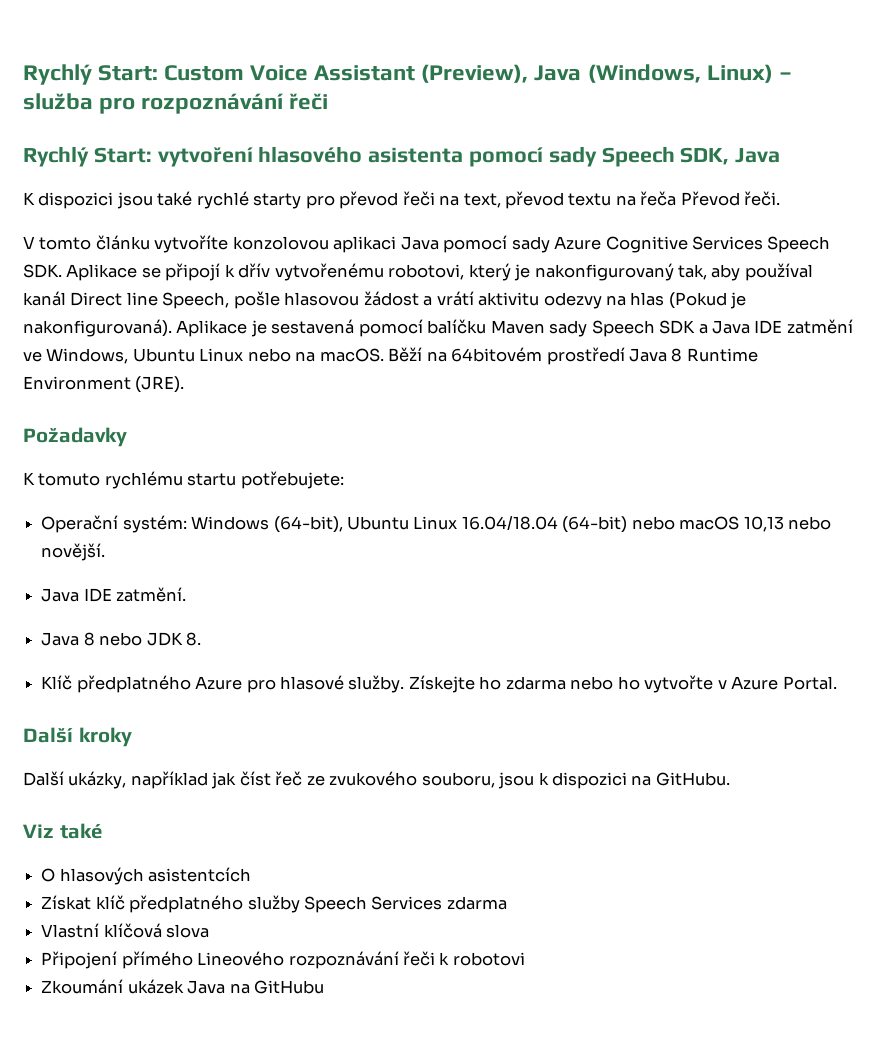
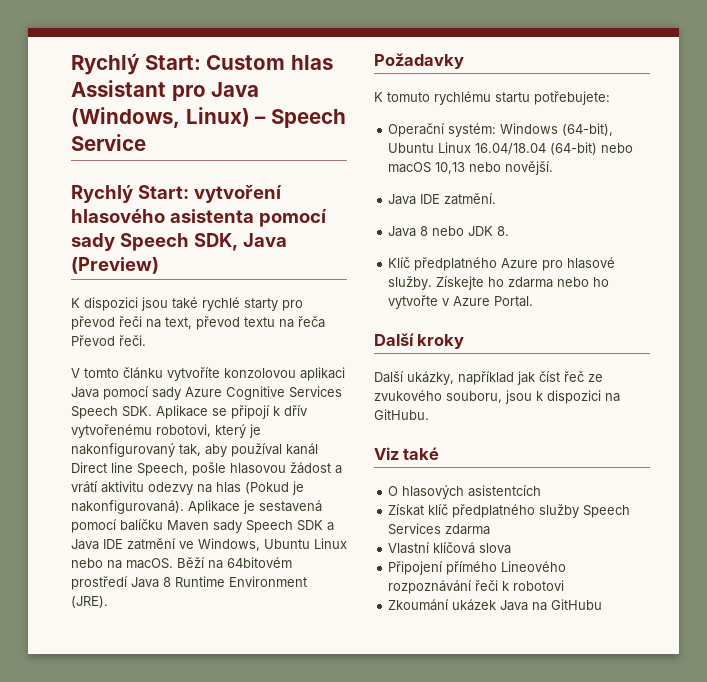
- Rychlý Start: Custom Voice Assistant (Preview), Java (Windows, Linux) – služba pro rozpoznávání řeči
+ Rychlý Start: Custom hlas Assistant pro Java (Windows, Linux) – Speech Service
- Rychlý Start: vytvoření hlasového asistenta pomocí sady Speech SDK, Java
+ Rychlý Start: vytvoření hlasového asistenta pomocí sady Speech SDK, Java (Preview)

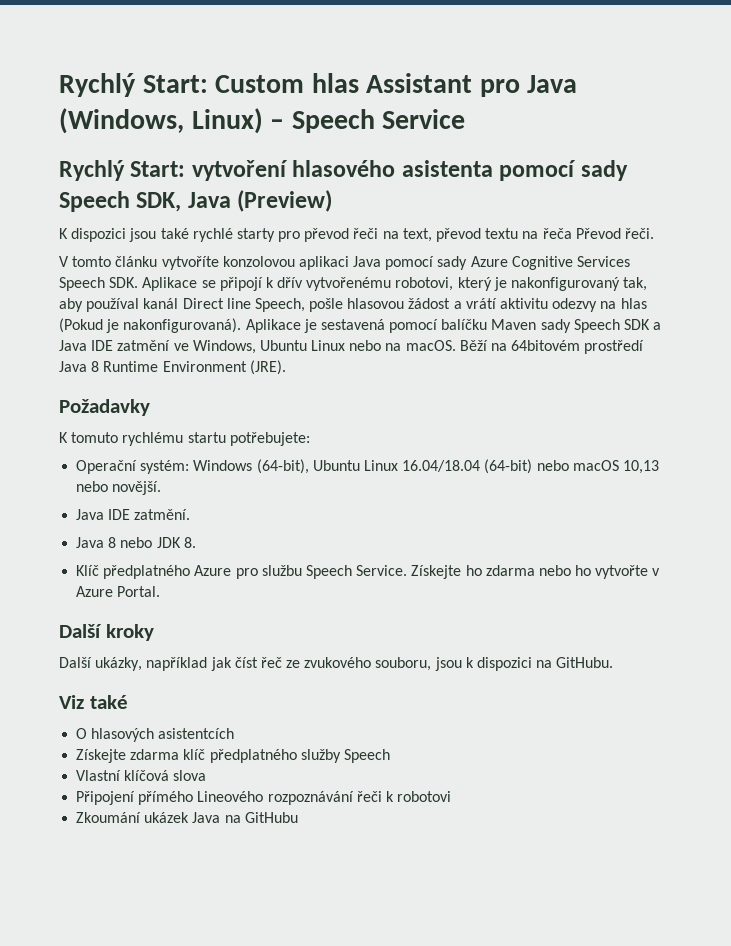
- Klíč předplatného Azure pro hlasové služby.
+ Klíč předplatného Azure pro službu Speech Service.
- Získat klíč předplatného služby Speech Services zdarma
+ Získejte zdarma klíč předplatného služby Speech

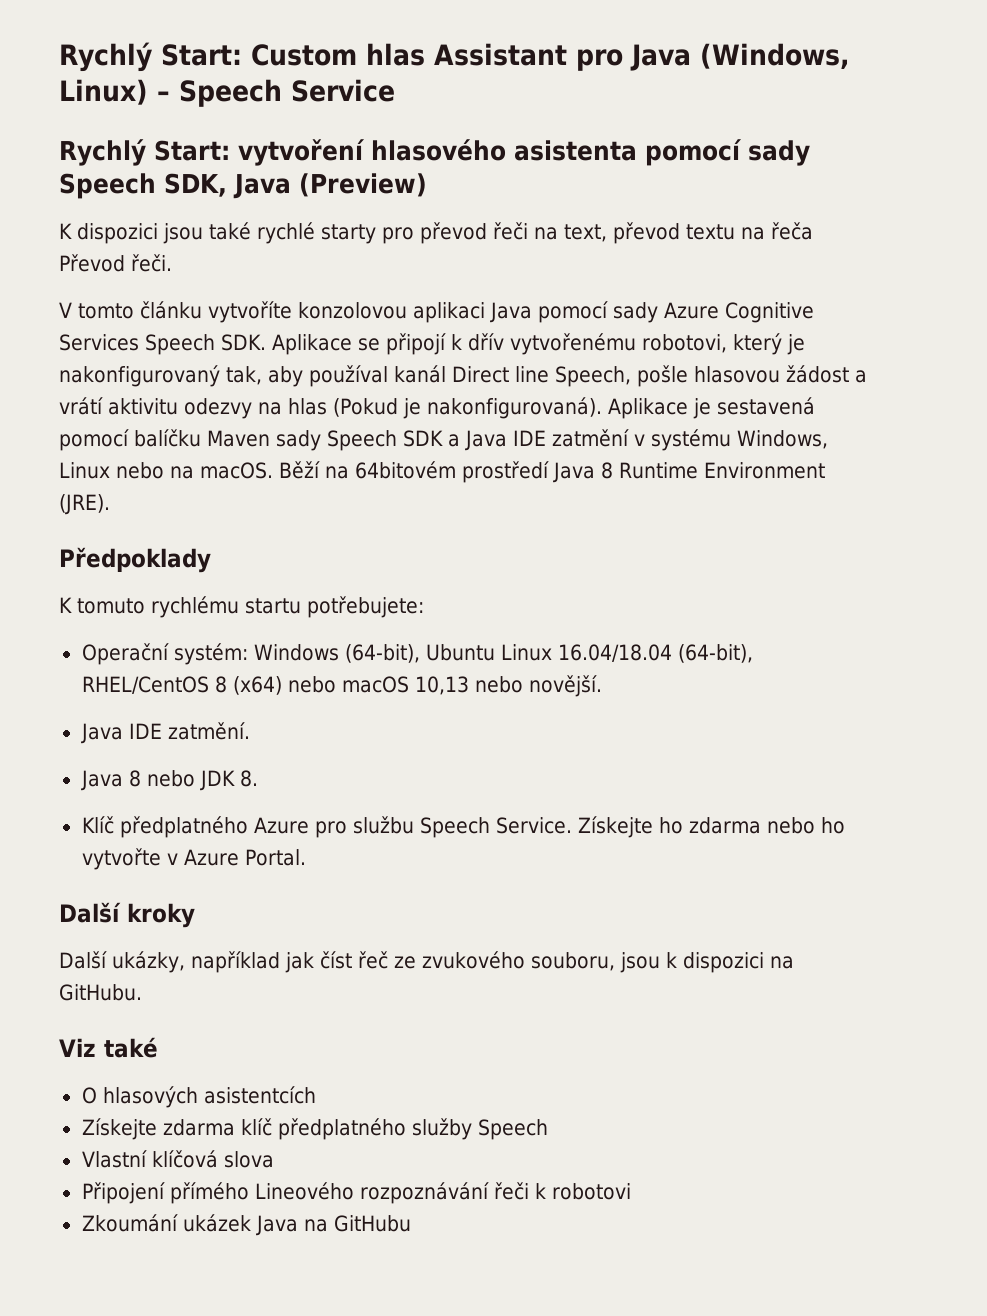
- Aplikace je sestavená pomocí balíčku Maven sady Speech SDK a Java IDE zatmění ve Windows, Ubuntu Linux nebo na macOS.
+ Aplikace je sestavená pomocí balíčku Maven sady Speech SDK a Java IDE zatmění v systému Windows, Linux nebo na macOS.
- Požadavky
+ Předpoklady
- Operační systém: Windows (64-bit), Ubuntu Linux 16.04/18.04 (64-bit) nebo macOS 10,13 nebo novější.
+ Operační systém: Windows (64-bit), Ubuntu Linux 16.04/18.04 (64-bit), RHEL/CentOS 8 (x64) nebo macOS 10,13 nebo novější.

